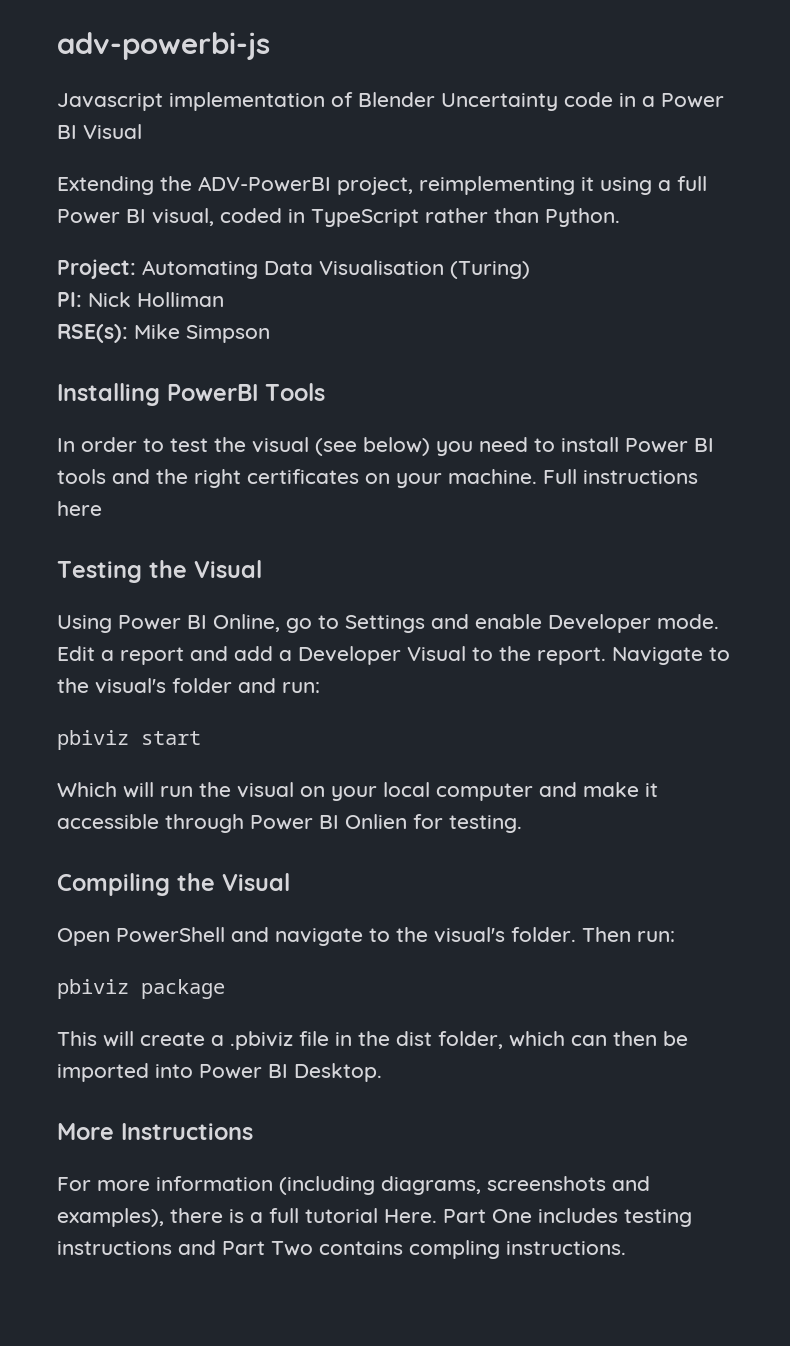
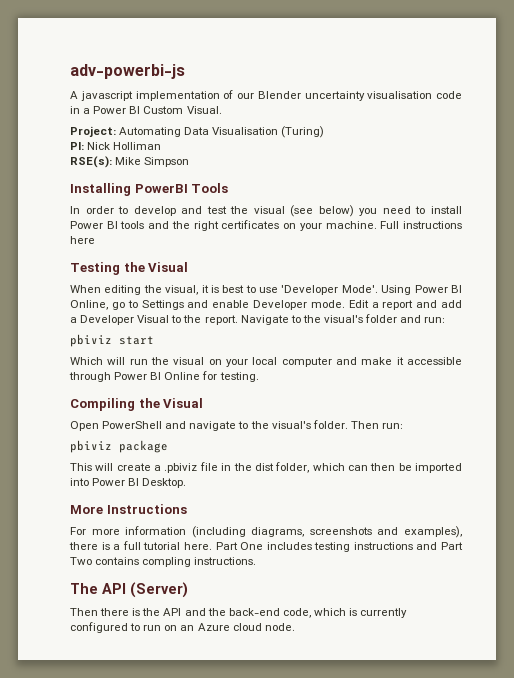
- Javascript implementation of Blender Uncertainty code in a Power BI Visual
- Extending the ADV-PowerBI project, reimplementing it using a full Power BI visual, coded in TypeScript rather than Python.
+ A javascript implementation of our Blender uncertainty visualisation code in a Power BI Custom Visual.
- In order to test the visual (see below) you need to install Power BI tools and the right certificates on your machine.
+ In order to develop and test the visual (see below) you need to install Power BI tools and the right certificates on your machine.
+ When editing the visual, it is best to use 'Developer Mode'.
- Which will run the visual on your local computer and make it accessible through Power BI Onlien for testing.
+ Which will run the visual on your local computer and make it accessible through Power BI Online for testing.
- For more information (including diagrams, screenshots and examples), there is a full tutorial Here.
+ For more information (including diagrams, screenshots and examples), there is a full tutorial here.
+ The API (Server)
+ Then there is the API and the back-end code, which is currently configured to run on an Azure cloud node.

